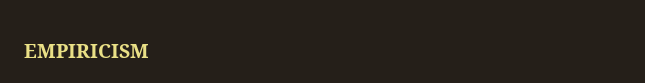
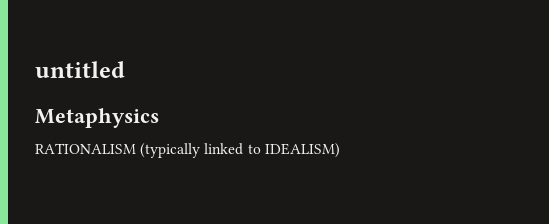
- EMPIRICISM
+ untitled
+ Metaphysics
+ RATIONALISM (typically linked to IDEALISM)

